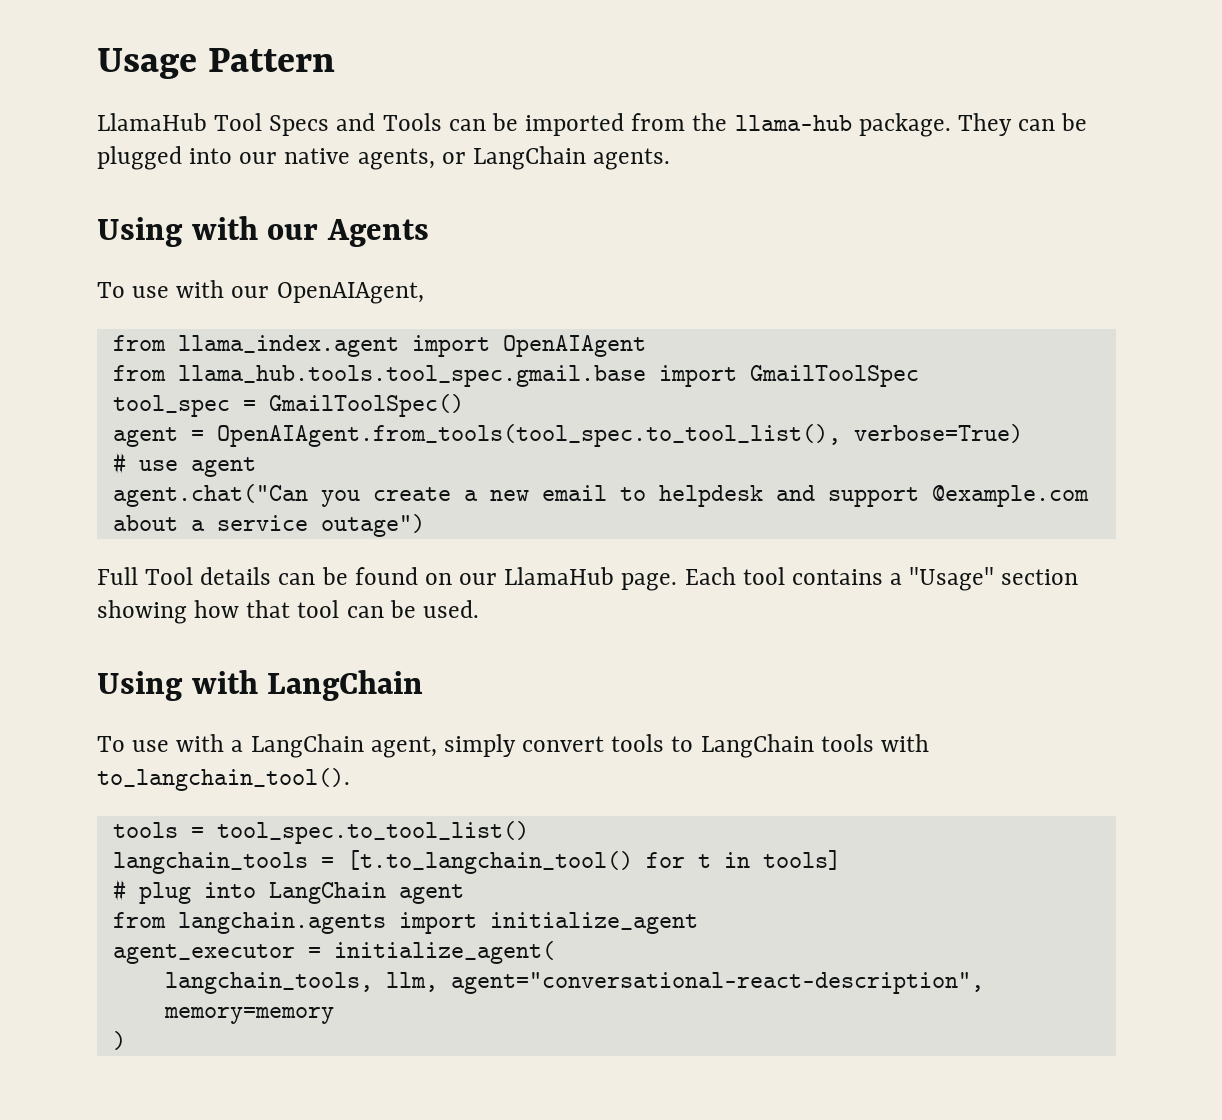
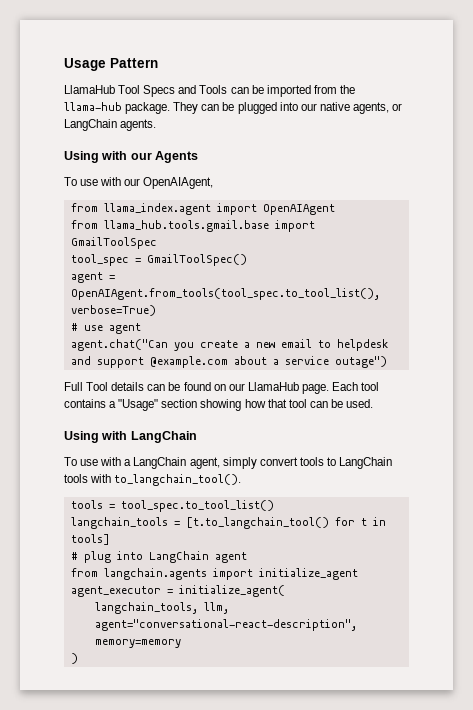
- from llama_hub.tools.tool_spec.gmail.base import GmailToolSpec
+ from llama_hub.tools.gmail.base import GmailToolSpec

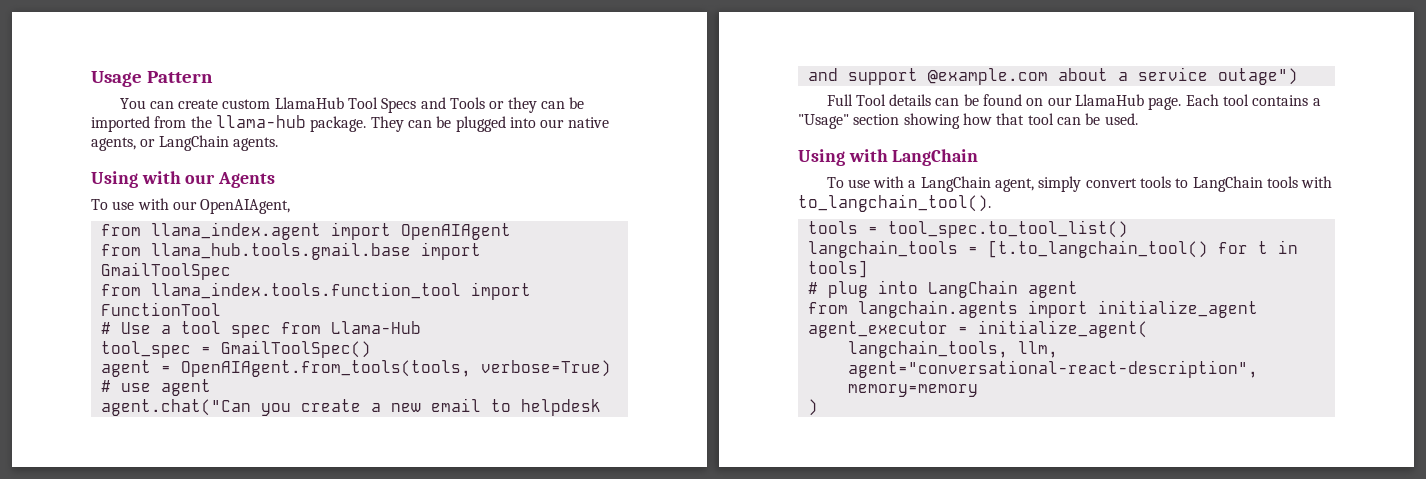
- LlamaHub Tool Specs and Tools can be imported from the llama-hub package.
+ You can create custom LlamaHub Tool Specs and Tools or they can be imported from the llama-hub package.
+ from llama_index.tools.function_tool import FunctionTool
+ # Use a tool spec from Llama-Hub
- agent = OpenAIAgent.from_tools(tool_spec.to_tool_list(), verbose=True)
+ agent = OpenAIAgent.from_tools(tools, verbose=True)

